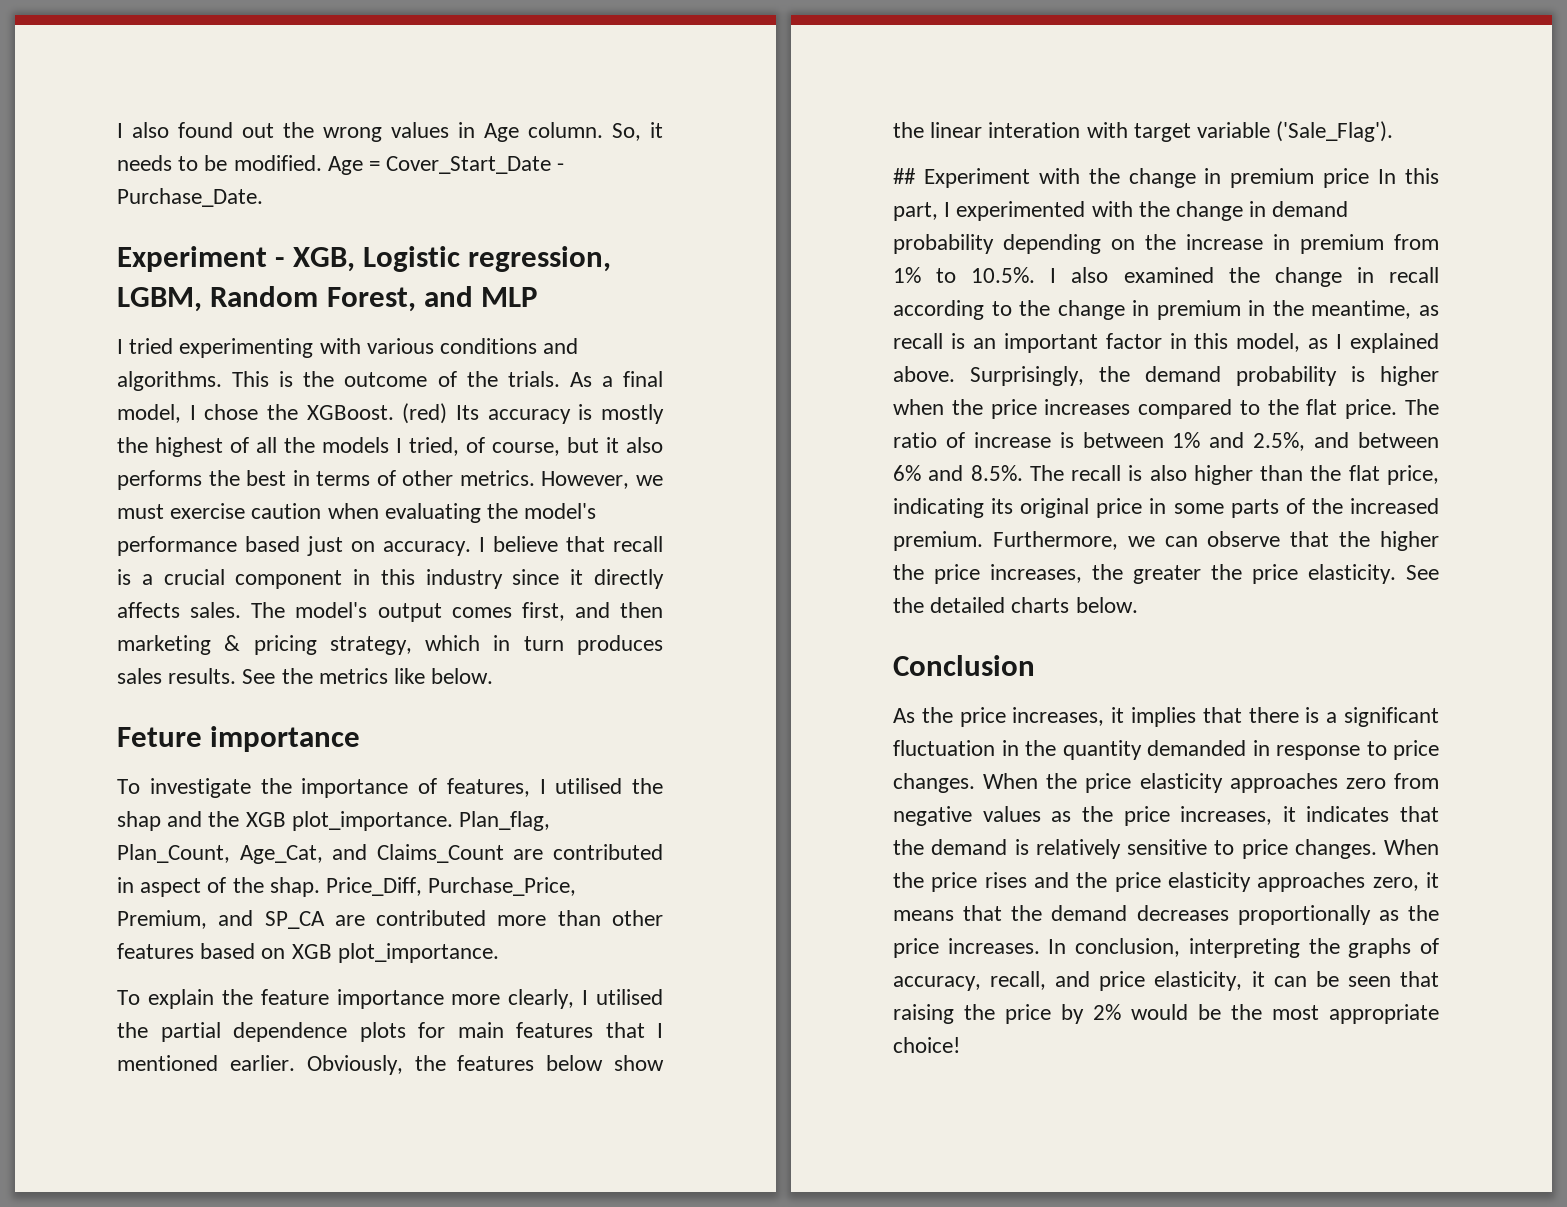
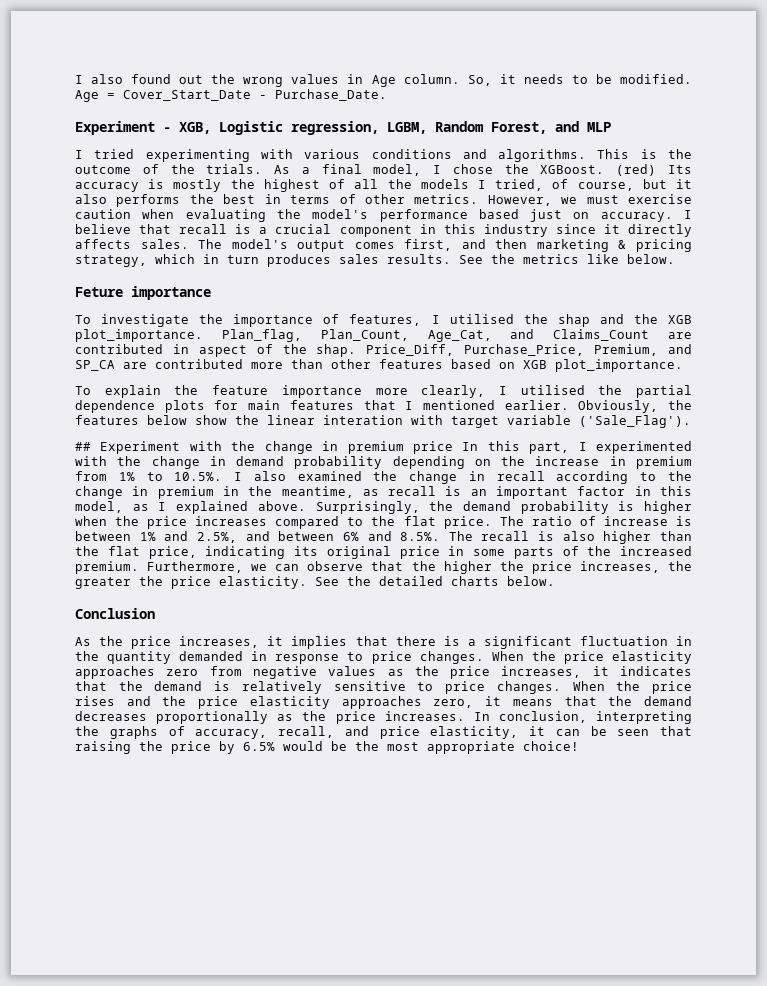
- In conclusion, interpreting the graphs of accuracy, recall, and price elasticity, it can be seen that raising the price by 2% would be the most appropriate choice!
+ In conclusion, interpreting the graphs of accuracy, recall, and price elasticity, it can be seen that raising the price by 6.5% would be the most appropriate choice!

